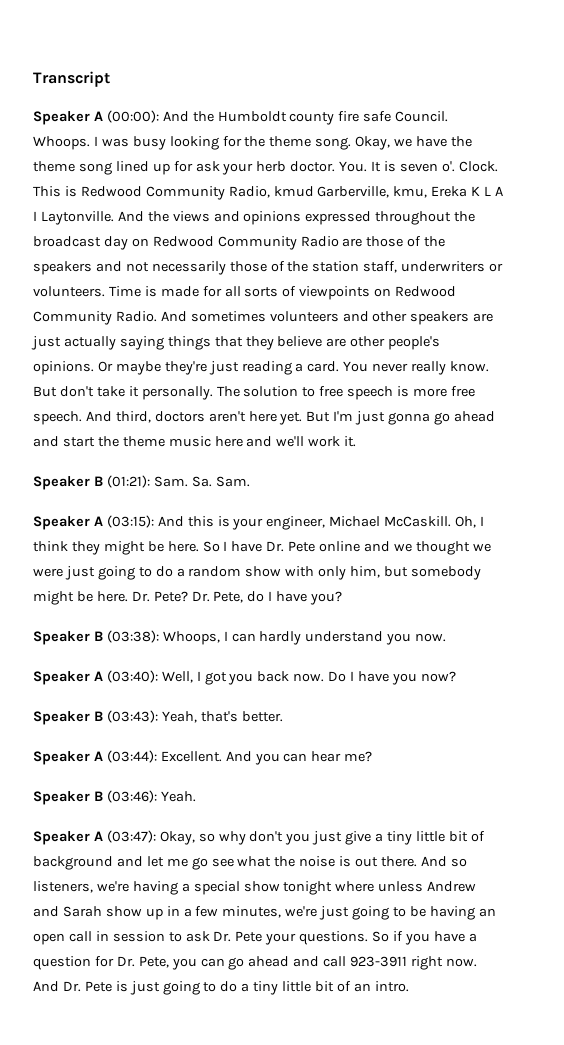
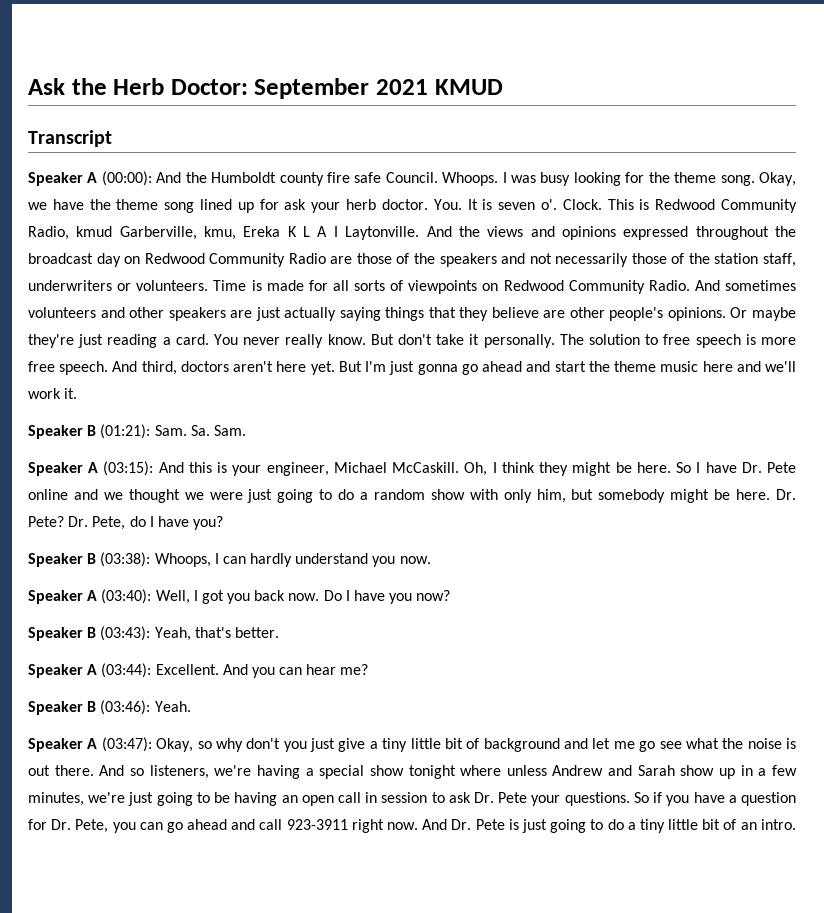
+ Ask the Herb Doctor: September 2021 KMUD

